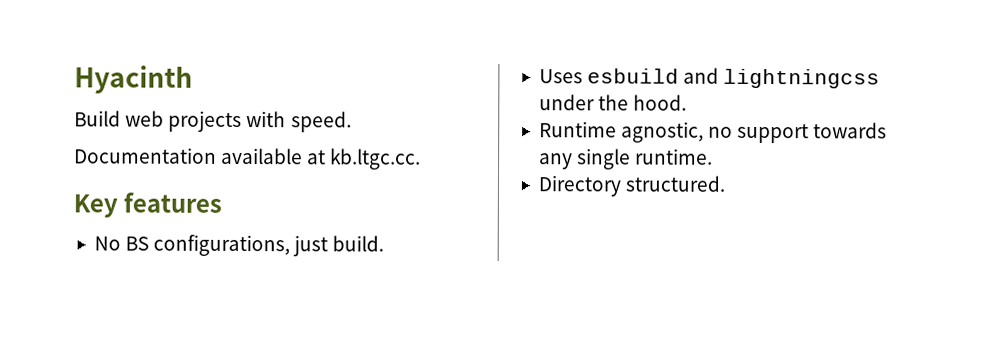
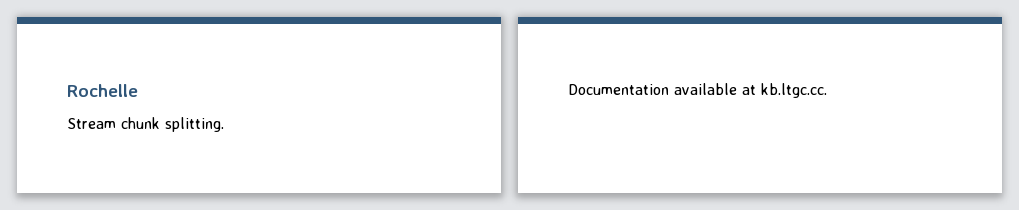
- Hyacinth
- Build web projects with speed.
+ Rochelle
+ Stream chunk splitting.
  Documentation available at kb.ltgc.cc.
- Key features
- No BS configurations, just build.
- Uses esbuild and lightningcss under the hood.
- Runtime agnostic, no support towards any single runtime.
- Directory structured.

